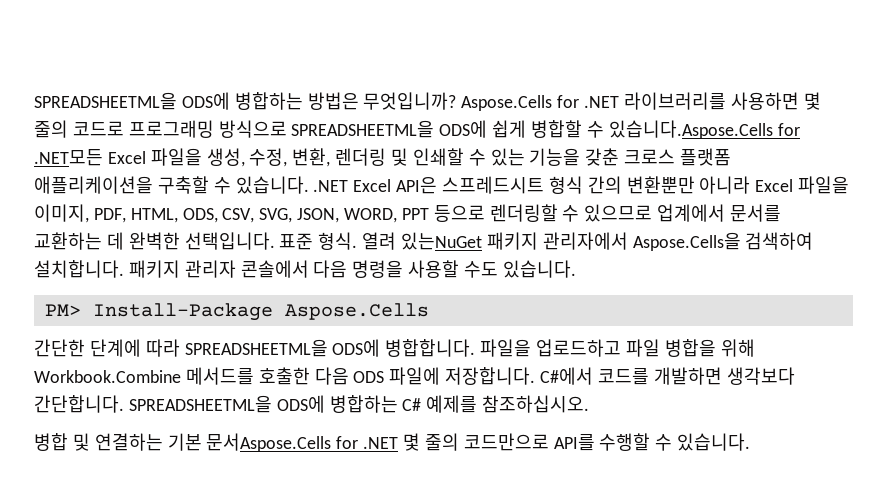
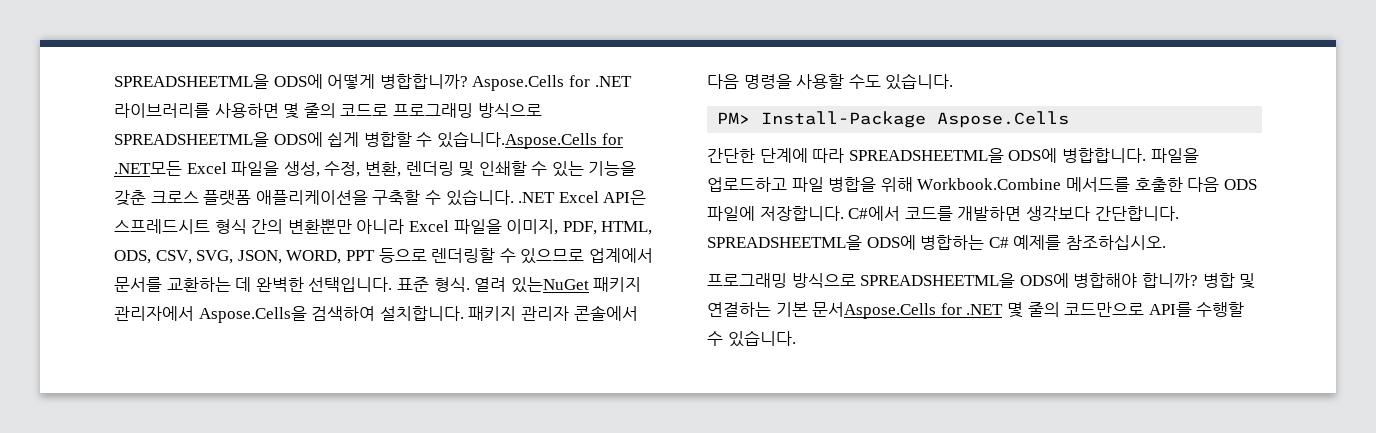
- SPREADSHEETML을 ODS에 병합하는 방법은 무엇입니까?
+ SPREADSHEETML을 ODS에 어떻게 병합합니까?
+ 프로그래밍 방식으로 SPREADSHEETML을 ODS에 병합해야 합니까?

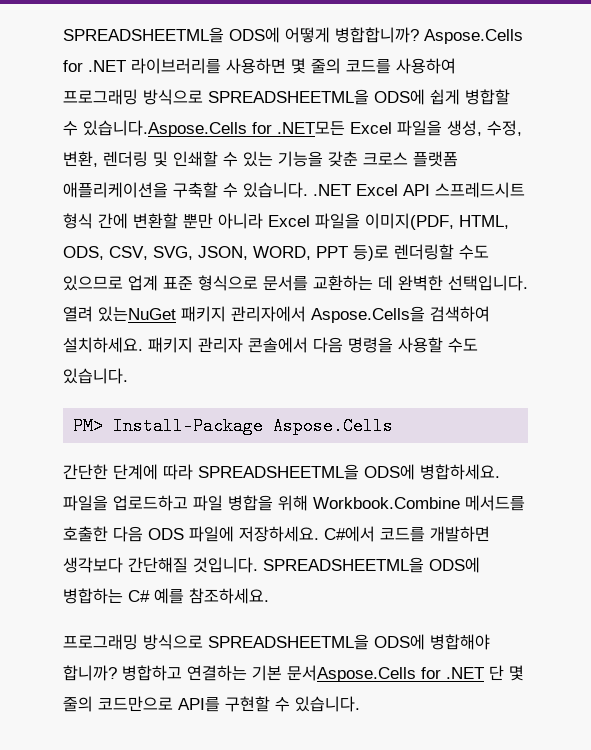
- Aspose.Cells for .NET 라이브러리를 사용하면 몇 줄의 코드로 프로그래밍 방식으로 SPREADSHEETML을 ODS에 쉽게 병합할 수 있습니다.Aspose.Cells for .NET모든 Excel 파일을 생성, 수정, 변환, 렌더링 및 인쇄할 수 있는 기능을 갖춘 크로스 플랫폼 애플리케이션을 구축할 수 있습니다. .NET Excel API은 스프레드시트 형식 간의 변환뿐만 아니라 Excel 파일을 이미지, PDF, HTML, ODS, CSV, SVG, JSON, WORD, PPT 등으로 렌더링할 수 있으므로 업계에서 문서를 교환하는 데 완벽한 선택입니다.
+ Aspose.Cells for .NET 라이브러리를 사용하면 몇 줄의 코드를 사용하여 프로그래밍 방식으로 SPREADSHEETML을 ODS에 쉽게 병합할 수 있습니다.Aspose.Cells for .NET모든 Excel 파일을 생성, 수정, 변환, 렌더링 및 인쇄할 수 있는 기능을 갖춘 크로스 플랫폼 애플리케이션을 구축할 수 있습니다. .NET Excel API 스프레드시트 형식 간에 변환할 뿐만 아니라 Excel 파일을 이미지(PDF, HTML, ODS, CSV, SVG, JSON, WORD, PPT 등)로 렌더링할 수도 있으므로 업계 표준 형식으로 문서를 교환하는 데 완벽한 선택입니다.
- 표준 형식.
- 열려 있는NuGet 패키지 관리자에서 Aspose.Cells을 검색하여 설치합니다.
+ 열려 있는NuGet 패키지 관리자에서 Aspose.Cells을 검색하여 설치하세요.
- 간단한 단계에 따라 SPREADSHEETML을 ODS에 병합합니다.
+ 간단한 단계에 따라 SPREADSHEETML을 ODS에 병합하세요.
- 파일을 업로드하고 파일 병합을 위해 Workbook.Combine 메서드를 호출한 다음 ODS 파일에 저장합니다.
+ 파일을 업로드하고 파일 병합을 위해 Workbook.Combine 메서드를 호출한 다음 ODS 파일에 저장하세요.
- C#에서 코드를 개발하면 생각보다 간단합니다.
+ C#에서 코드를 개발하면 생각보다 간단해질 것입니다.
- SPREADSHEETML을 ODS에 병합하는 C# 예제를 참조하십시오.
+ SPREADSHEETML을 ODS에 병합하는 C# 예를 참조하세요.
- 병합 및 연결하는 기본 문서Aspose.Cells for .NET 몇 줄의 코드만으로 API를 수행할 수 있습니다.
+ 병합하고 연결하는 기본 문서Aspose.Cells for .NET 단 몇 줄의 코드만으로 API를 구현할 수 있습니다.

